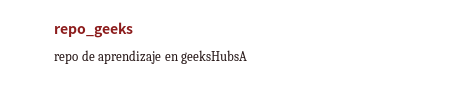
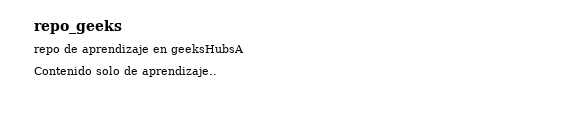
+ Contenido solo de aprendizaje..

